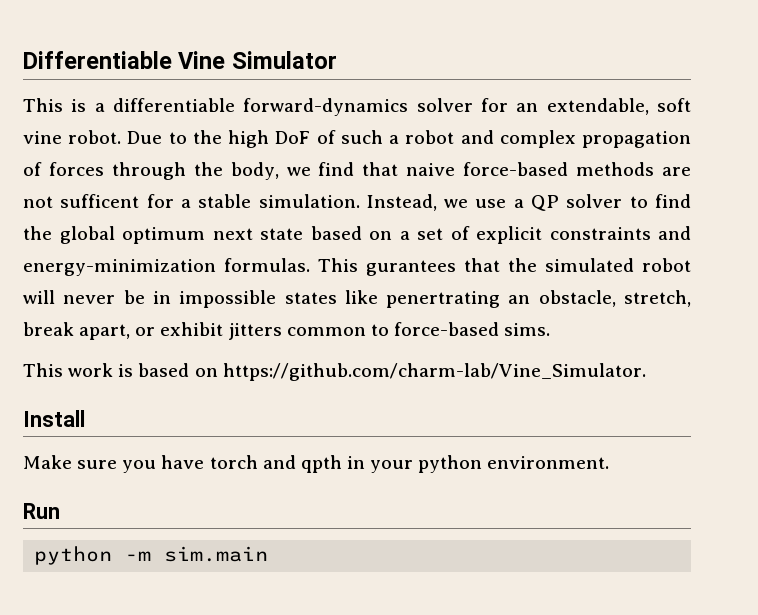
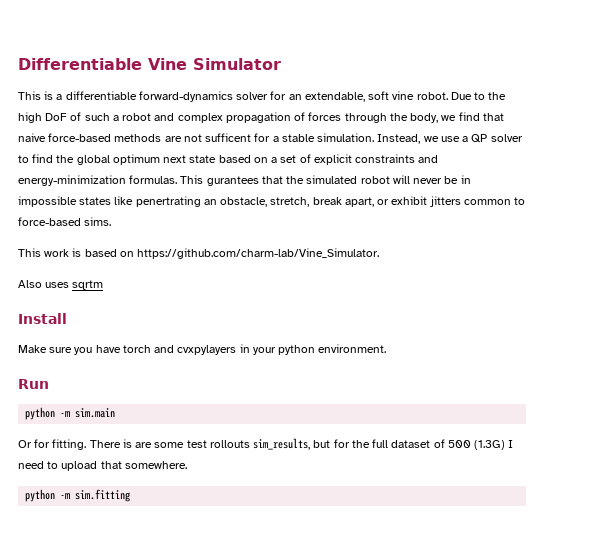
+ Also uses sqrtm
- Make sure you have torch and qpth in your python environment.
+ Make sure you have torch and cvxpylayers in your python environment.
+ Or for fitting. There is are some test rollouts sim_results, but for the full dataset of 500 (1.3G) I need to upload that somewhere.
+ python -m sim.fitting

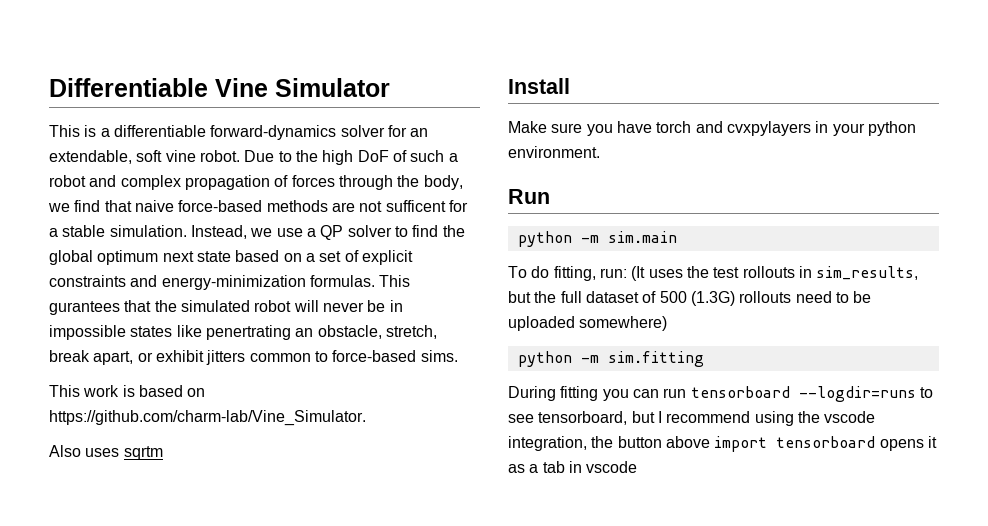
- Or for fitting. There is are some test rollouts sim_results, but for the full dataset of 500 (1.3G) I need to upload that somewhere.
+ To do fitting, run: (It uses the test rollouts in sim_results, but the full dataset of 500 (1.3G) rollouts need to be uploaded somewhere)
+ During fitting you can run tensorboard --logdir=runs to see tensorboard, but I recommend using the vscode integration, the button above import tensorboard opens it as a tab in vscode

